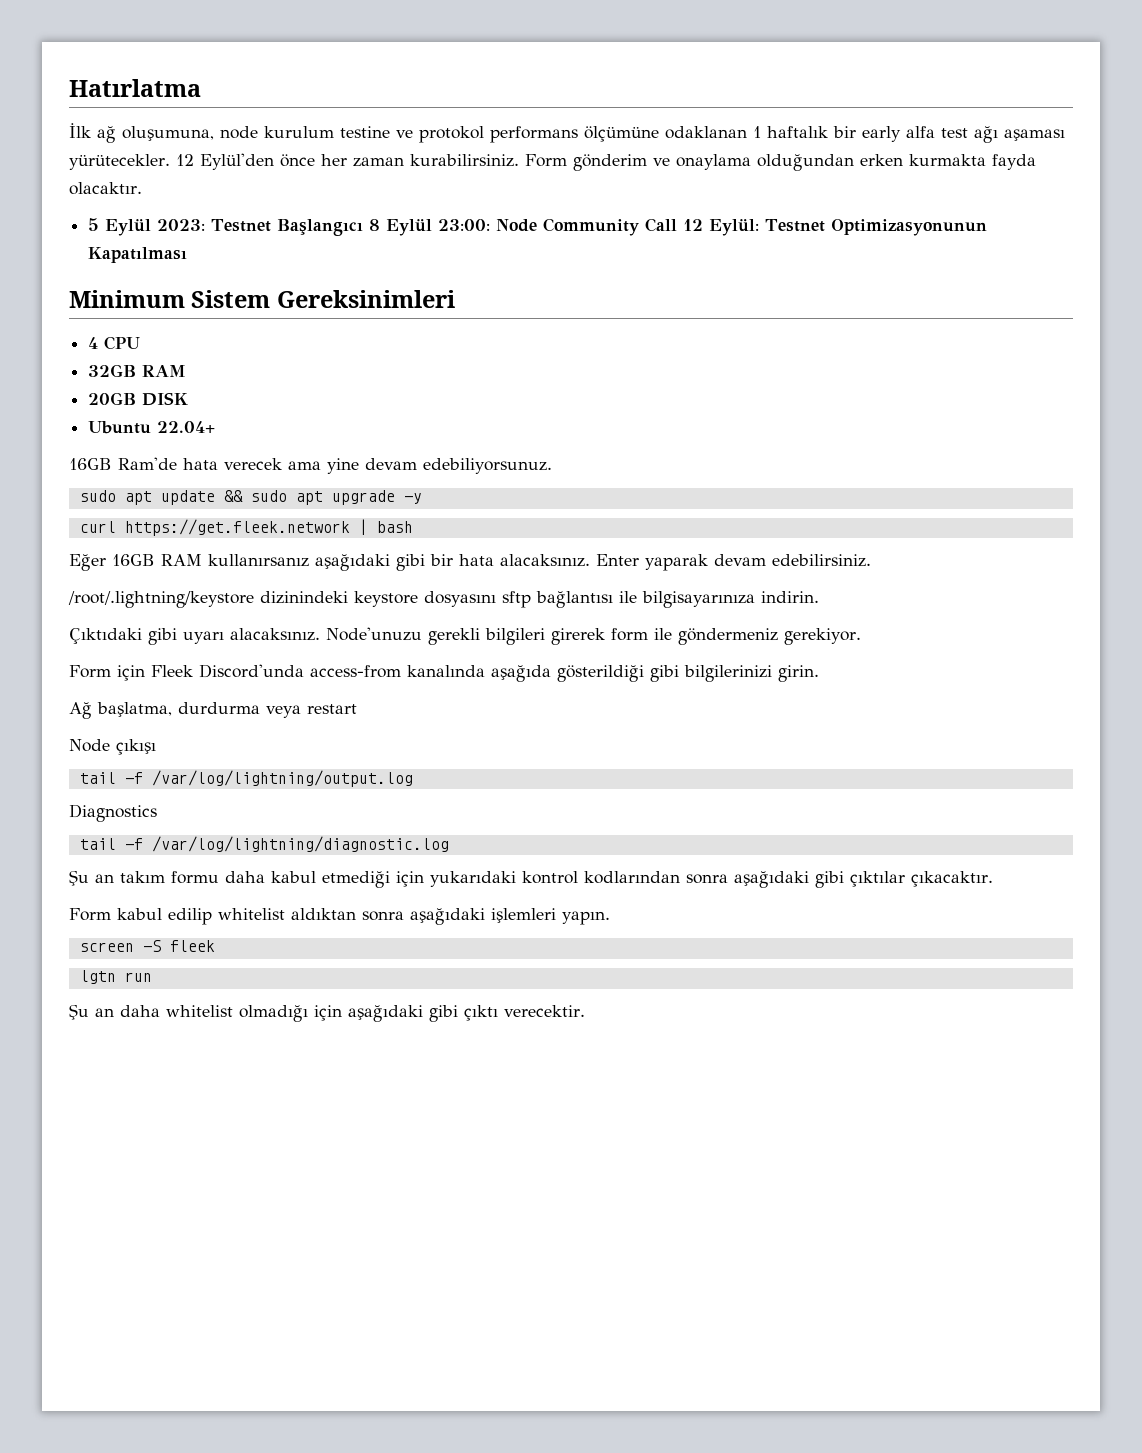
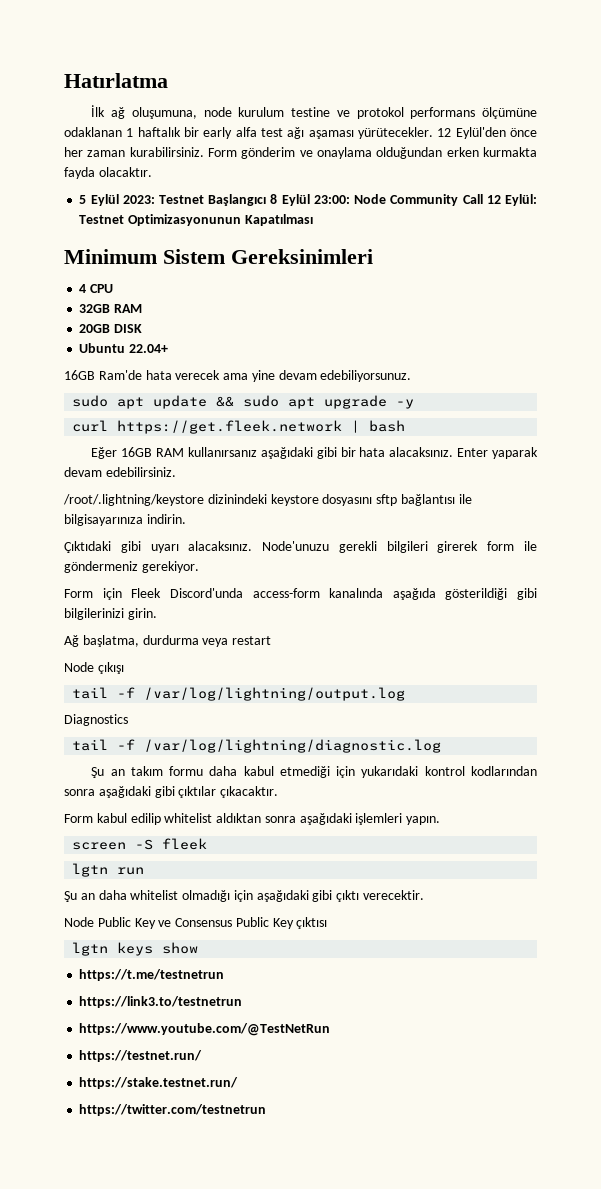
- Form için Fleek Discord'unda access-from kanalında aşağıda gösterildiği gibi bilgilerinizi girin.
+ Form için Fleek Discord'unda access-form kanalında aşağıda gösterildiği gibi bilgilerinizi girin.
+ Node Public Key ve Consensus Public Key çıktısı
+ lgtn keys show
+ https://t.me/testnetrun
+ https://link3.to/testnetrun
+ https://www.youtube.com/@TestNetRun
+ https://testnet.run/
+ https://stake.testnet.run/
+ https://twitter.com/testnetrun

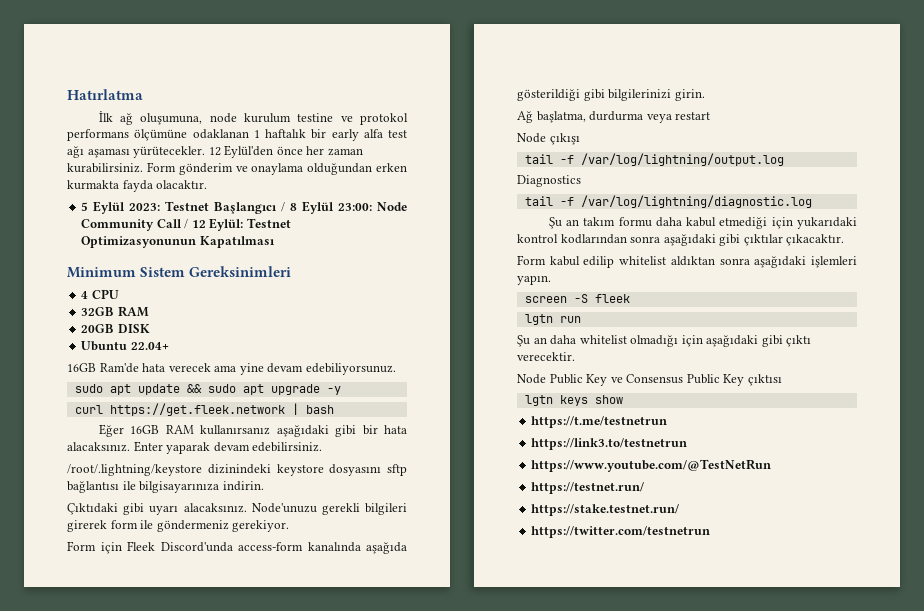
- 5 Eylül 2023: Testnet Başlangıcı 8 Eylül 23:00: Node Community Call 12 Eylül: Testnet Optimizasyonunun Kapatılması
+ 5 Eylül 2023: Testnet Başlangıcı / 8 Eylül 23:00: Node Community Call / 12 Eylül: Testnet Optimizasyonunun Kapatılması

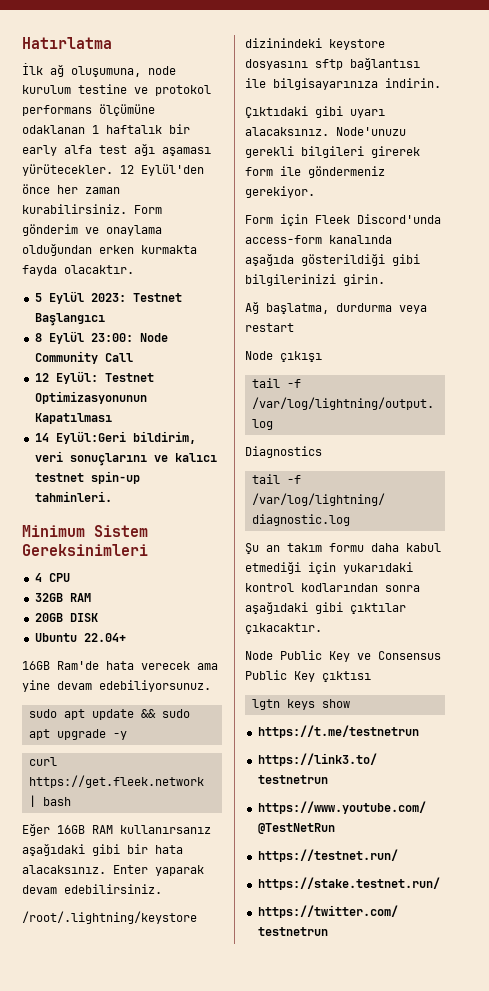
- 5 Eylül 2023: Testnet Başlangıcı / 8 Eylül 23:00: Node Community Call / 12 Eylül: Testnet Optimizasyonunun Kapatılması
+ 5 Eylül 2023: Testnet Başlangıcı
+ 8 Eylül 23:00: Node Community Call
+ 12 Eylül: Testnet Optimizasyonunun Kapatılması
+ 14 Eylül:Geri bildirim, veri sonuçlarını ve kalıcı testnet spin-up tahminleri.
- Form kabul edilip whitelist aldıktan sonra aşağıdaki işlemleri yapın.
- screen -S fleek
- lgtn run
- Şu an daha whitelist olmadığı için aşağıdaki gibi çıktı verecektir.

